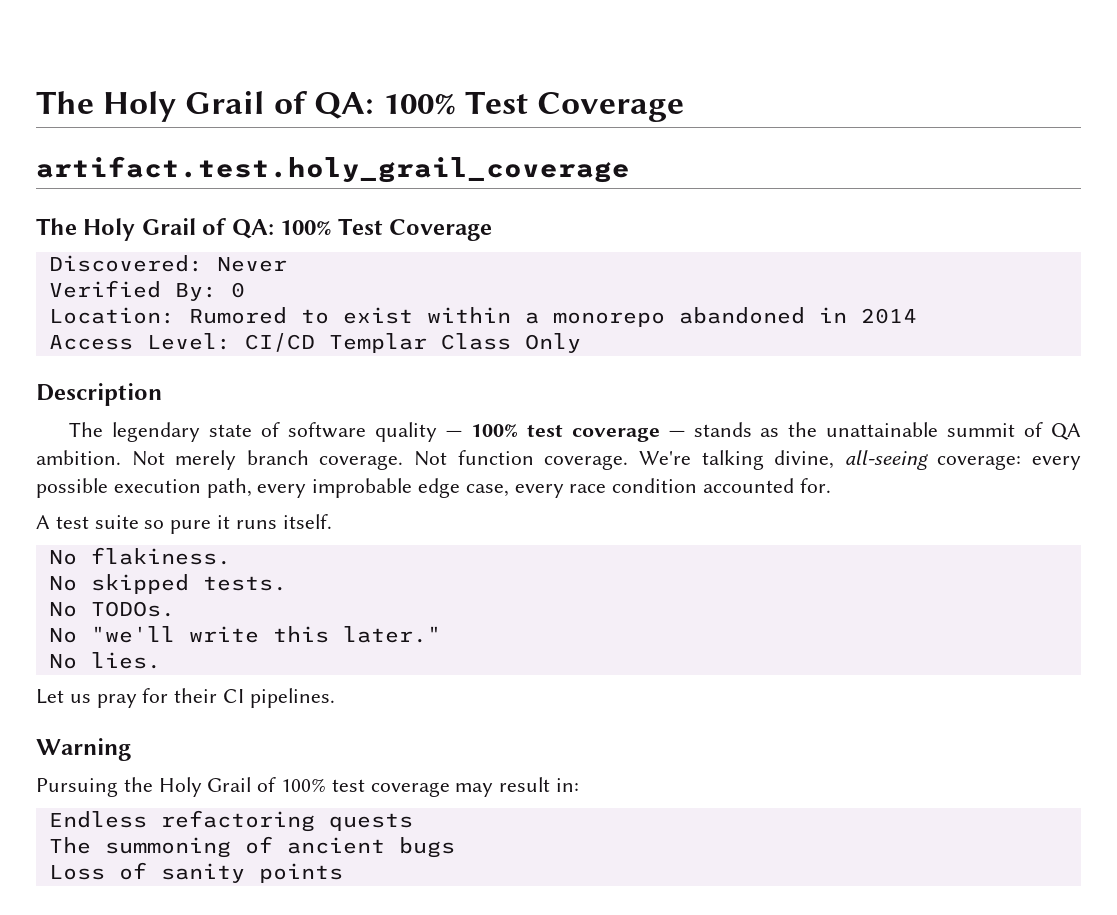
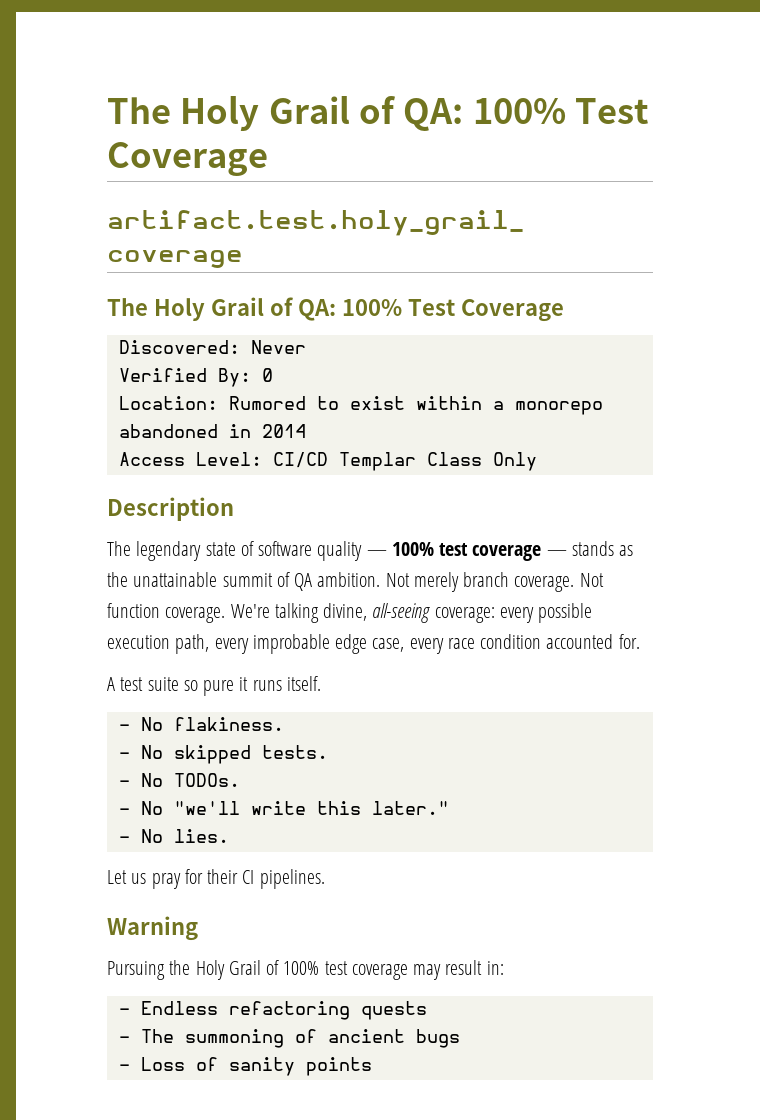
- No flakiness.
+ - No flakiness.
- No skipped tests.
+ - No skipped tests.
- No TODOs.
+ - No TODOs.
- No "we'll write this later."
+ - No "we'll write this later."
- No lies.
+ - No lies.
- Endless refactoring quests
+ - Endless refactoring quests
- The summoning of ancient bugs
+ - The summoning of ancient bugs
- Loss of sanity points
+ - Loss of sanity points

